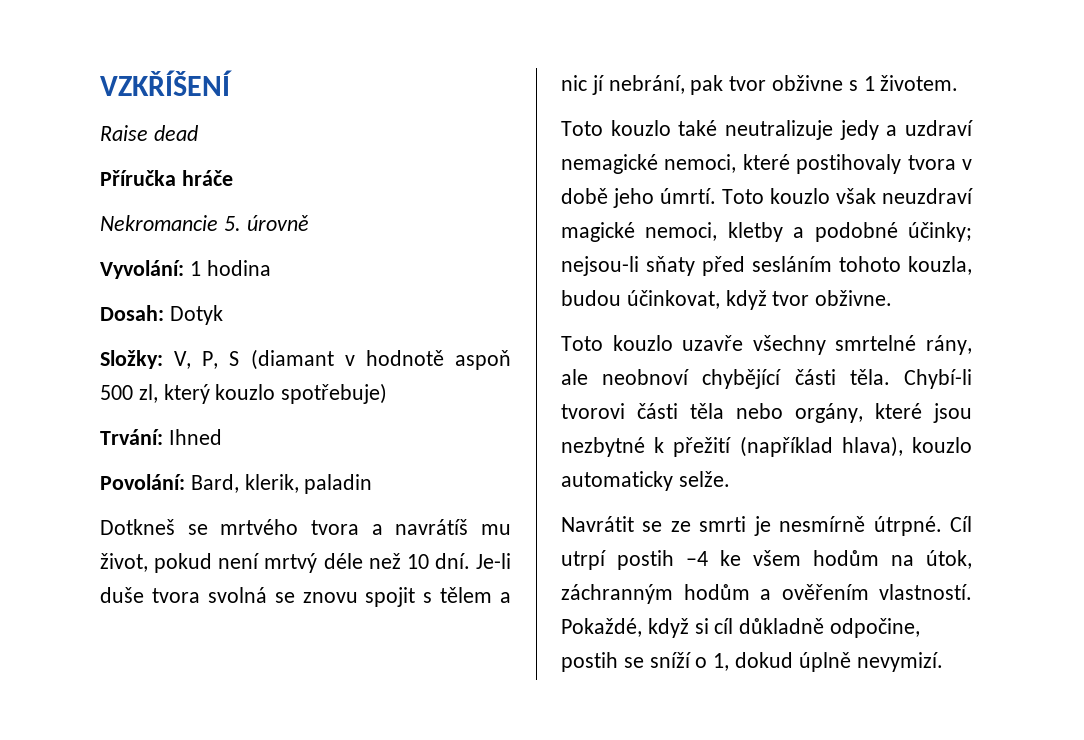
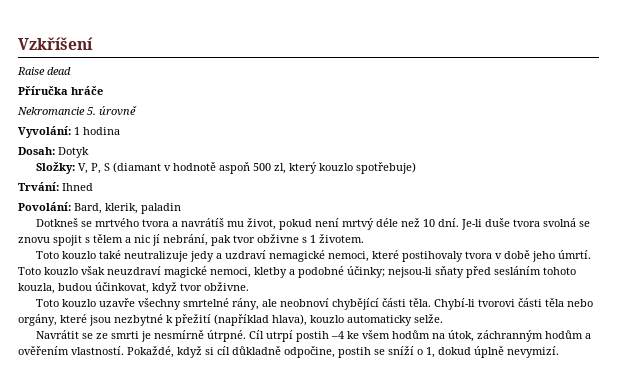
- VZKŘÍŠENÍ
+ Vzkříšení

